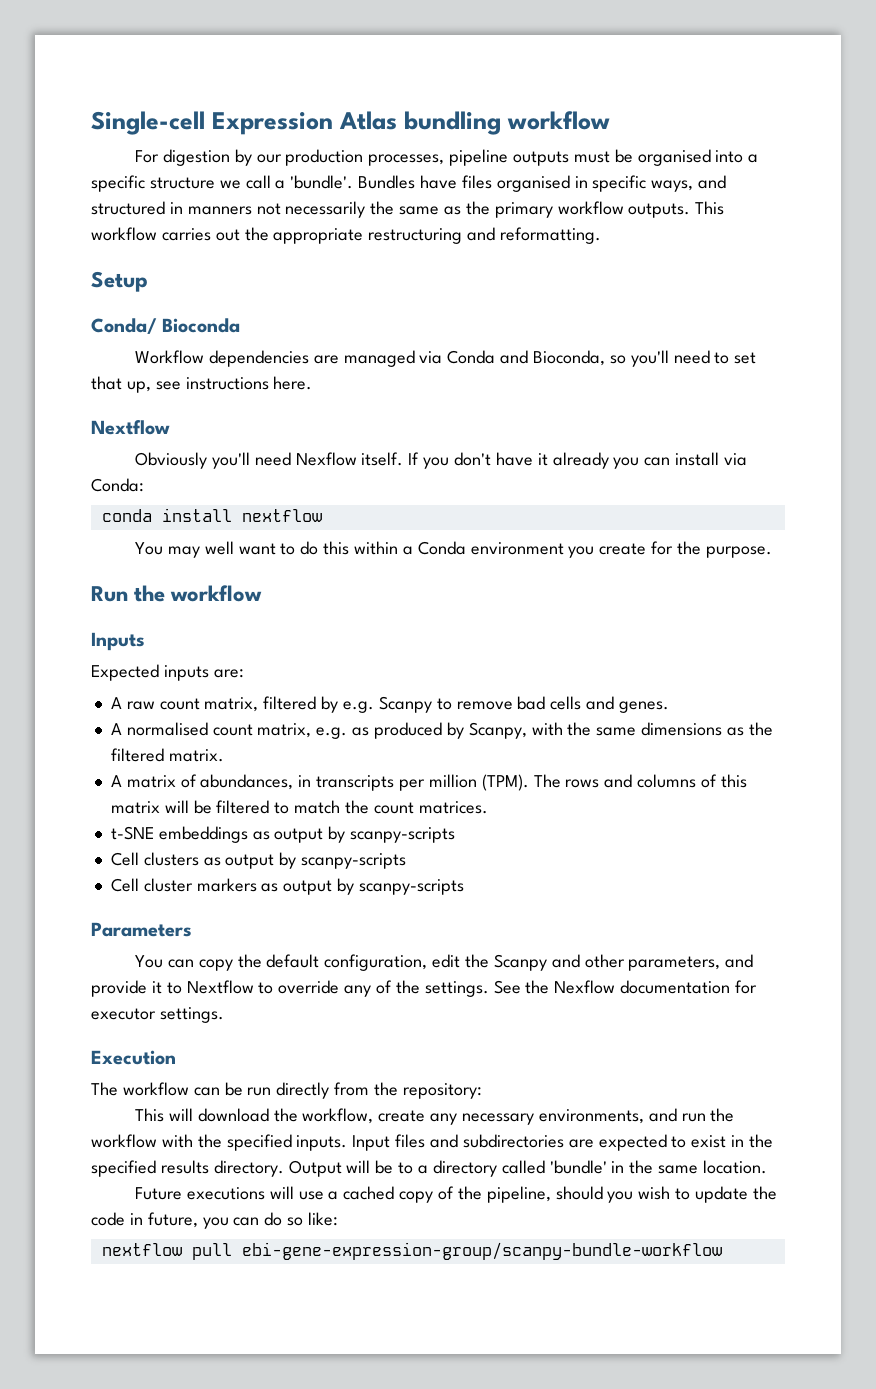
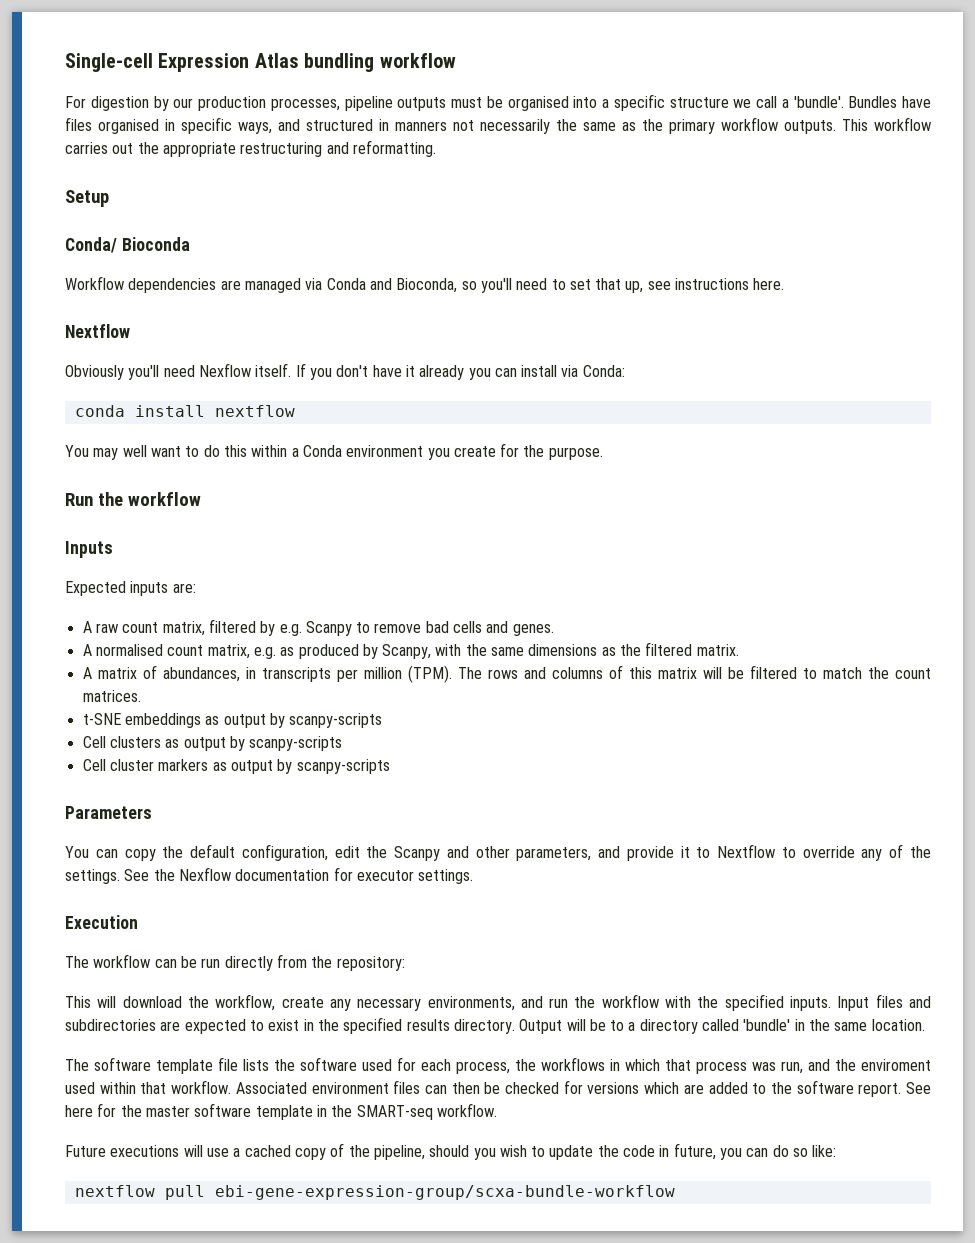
+ The software template file lists the software used for each process, the workflows in which that process was run, and the enviroment used within that workflow. Associated environment files can then be checked for versions which are added to the software report. See here for the master software template in the SMART-seq workflow.
- nextflow pull ebi-gene-expression-group/scanpy-bundle-workflow
+ nextflow pull ebi-gene-expression-group/scxa-bundle-workflow

